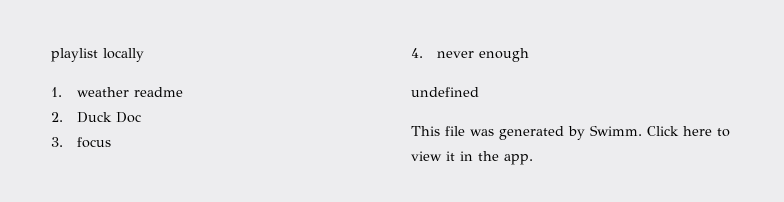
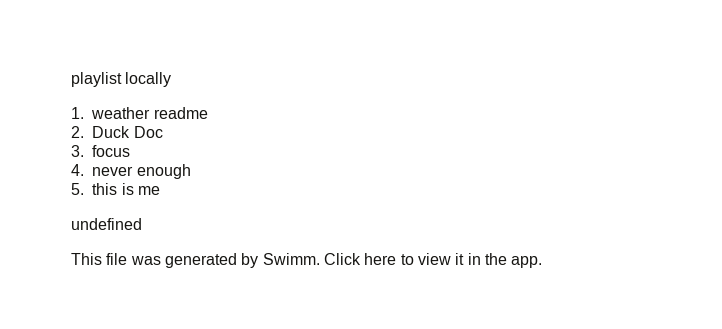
+ 5. this is me

